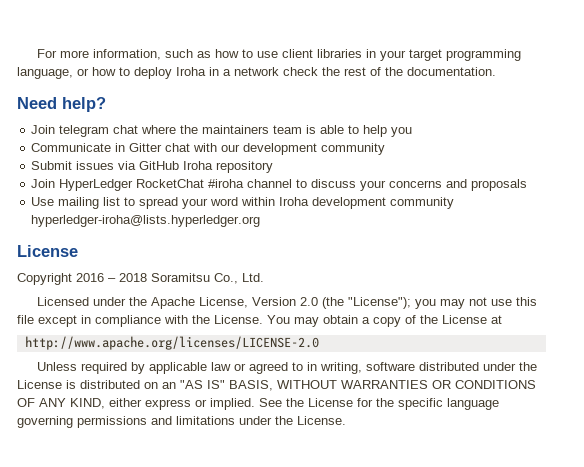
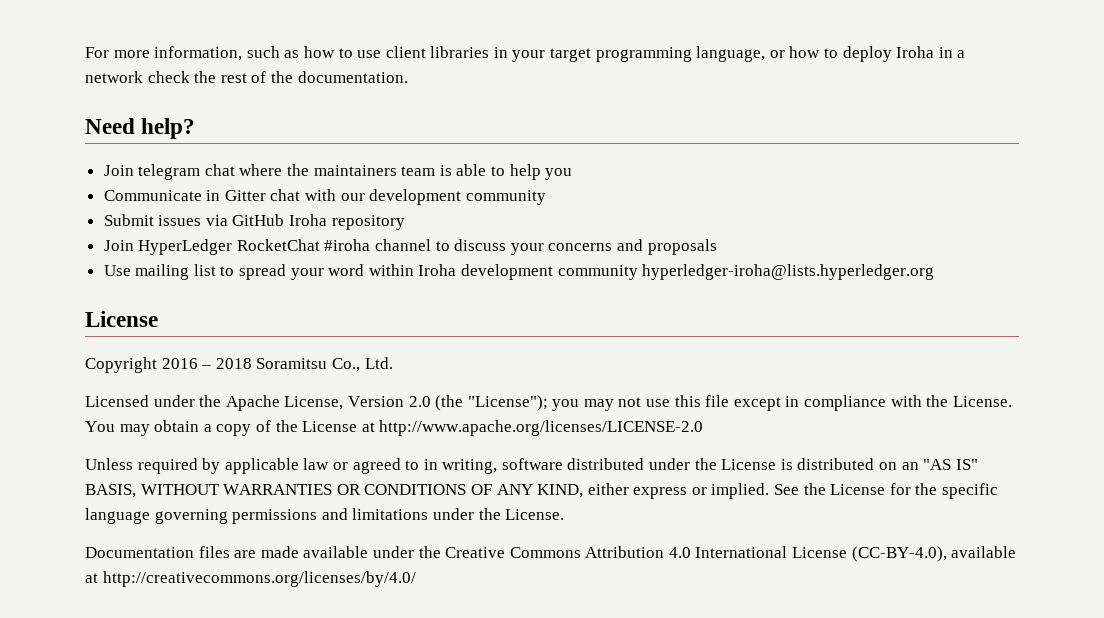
- You may obtain a copy of the License at
- http://www.apache.org/licenses/LICENSE-2.0
+ You may obtain a copy of the License at http://www.apache.org/licenses/LICENSE-2.0
+ Documentation files are made available under the Creative Commons Attribution 4.0 International License (CC-BY-4.0), available at http://creativecommons.org/licenses/by/4.0/

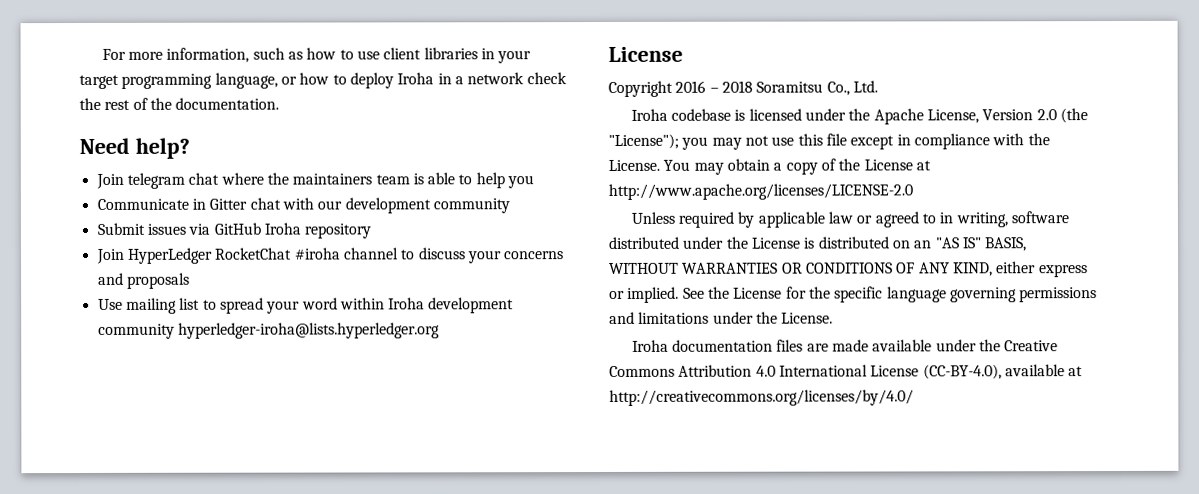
- Licensed under the Apache License, Version 2.0 (the "License"); you may not use this file except in compliance with the License.
+ Iroha codebase is licensed under the Apache License, Version 2.0 (the "License"); you may not use this file except in compliance with the License.
- Documentation files are made available under the Creative Commons Attribution 4.0 International License (CC-BY-4.0), available at http://creativecommons.org/licenses/by/4.0/
+ Iroha documentation files are made available under the Creative Commons Attribution 4.0 International License (CC-BY-4.0), available at http://creativecommons.org/licenses/by/4.0/

